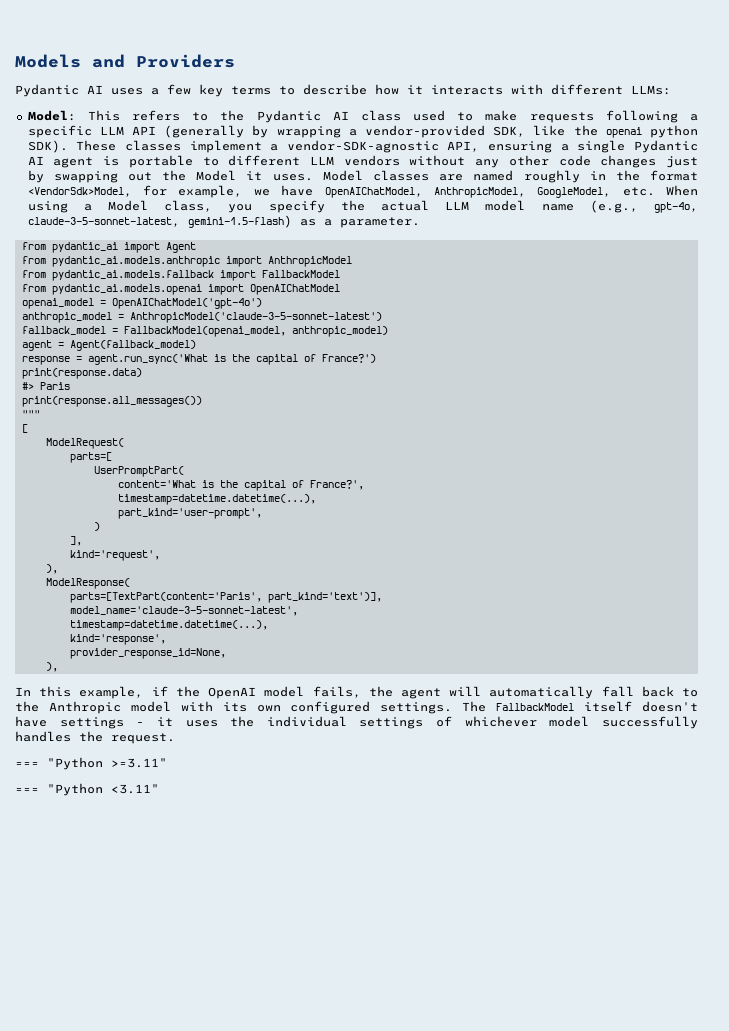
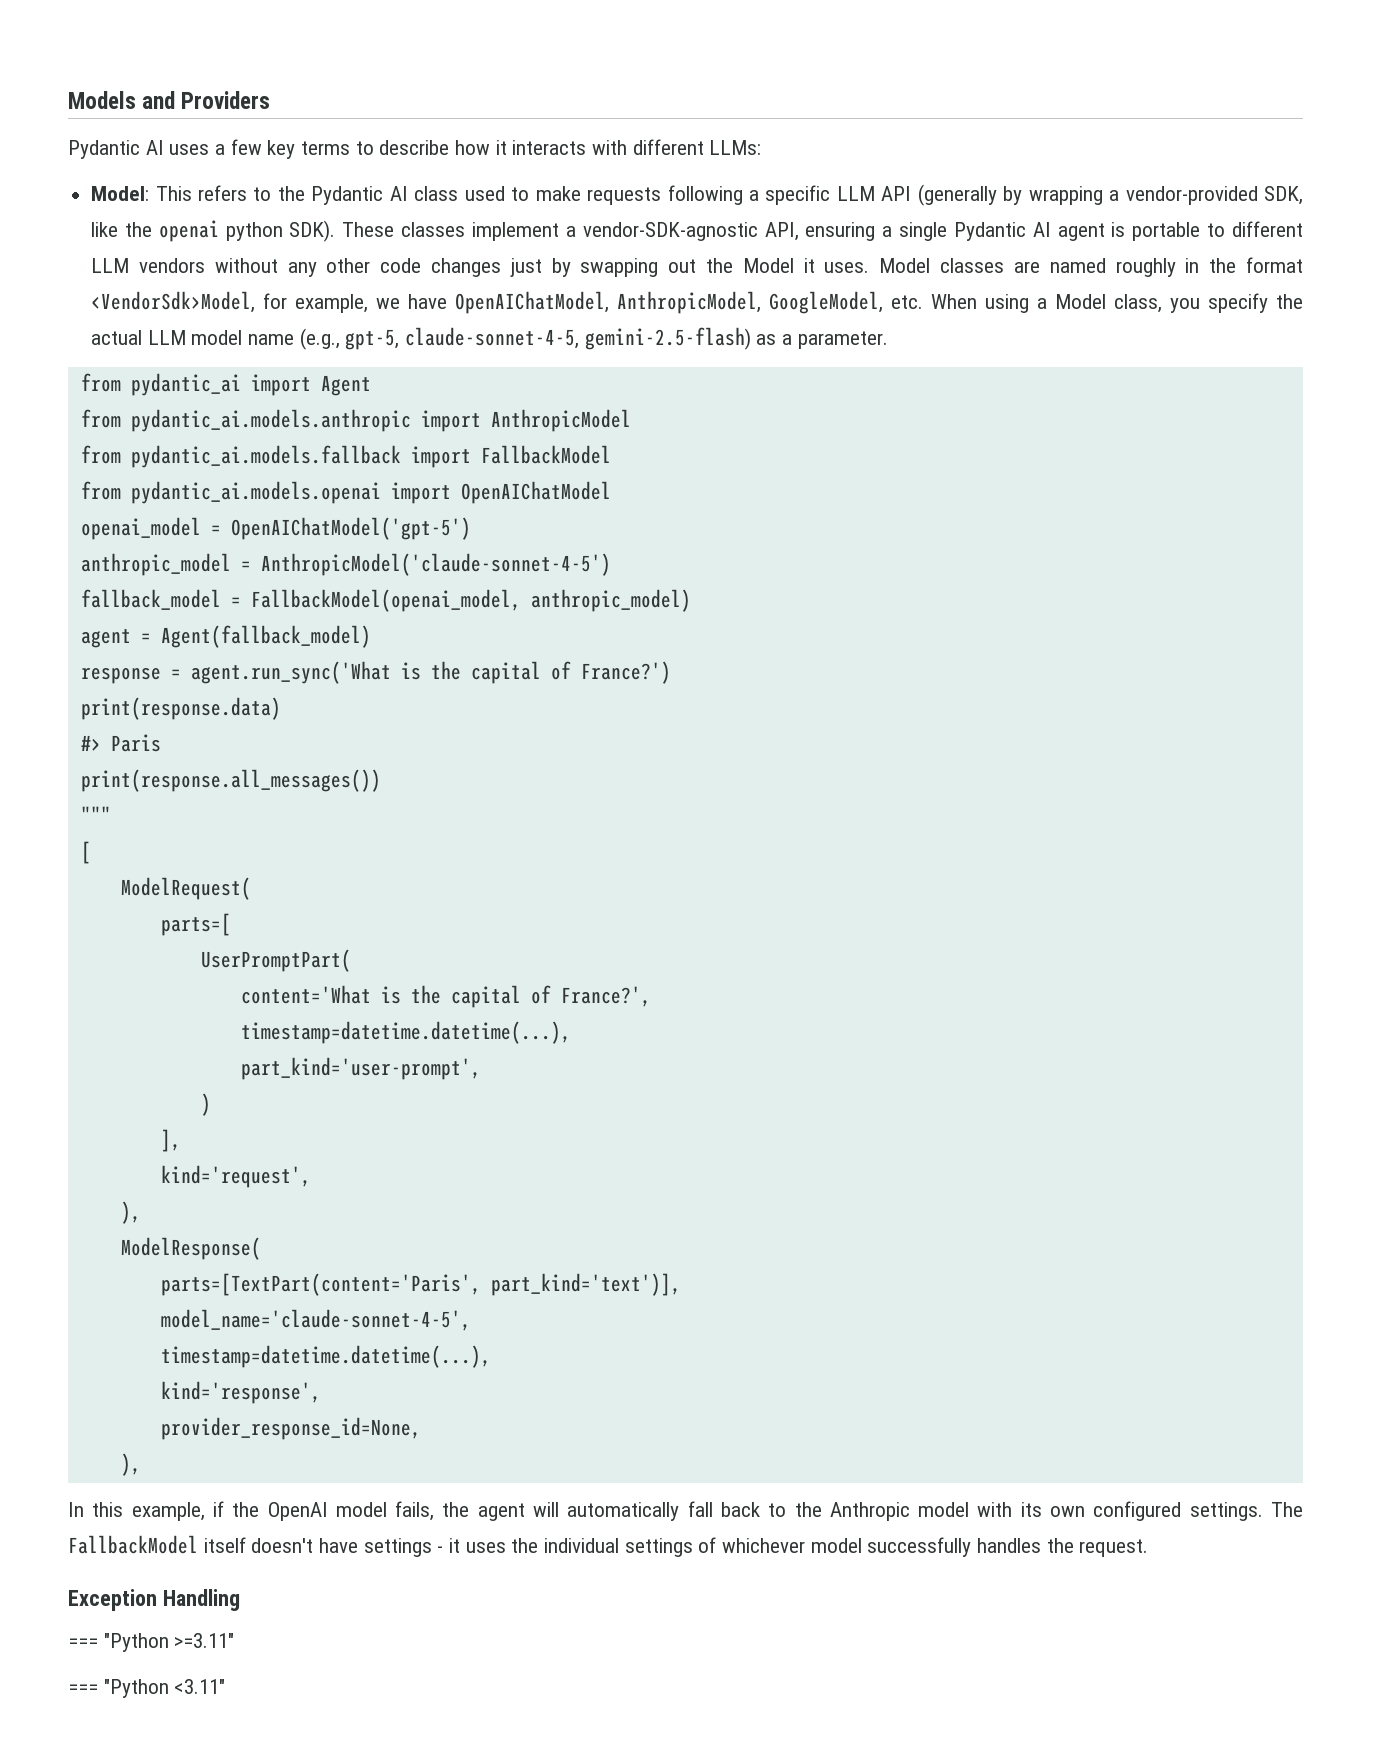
- Model classes are named roughly in the format <VendorSdk>Model, for example, we have OpenAIChatModel, AnthropicModel, GoogleModel, etc. When using a Model class, you specify the actual LLM model name (e.g., gpt-4o, claude-3-5-sonnet-latest, gemini-1.5-flash) as a parameter.
+ Model classes are named roughly in the format <VendorSdk>Model, for example, we have OpenAIChatModel, AnthropicModel, GoogleModel, etc. When using a Model class, you specify the actual LLM model name (e.g., gpt-5, claude-sonnet-4-5, gemini-2.5-flash) as a parameter.
- openai_model = OpenAIChatModel('gpt-4o')
+ openai_model = OpenAIChatModel('gpt-5')
- anthropic_model = AnthropicModel('claude-3-5-sonnet-latest')
+ anthropic_model = AnthropicModel('claude-sonnet-4-5')
- model_name='claude-3-5-sonnet-latest',
+ model_name='claude-sonnet-4-5',
+ Exception Handling

